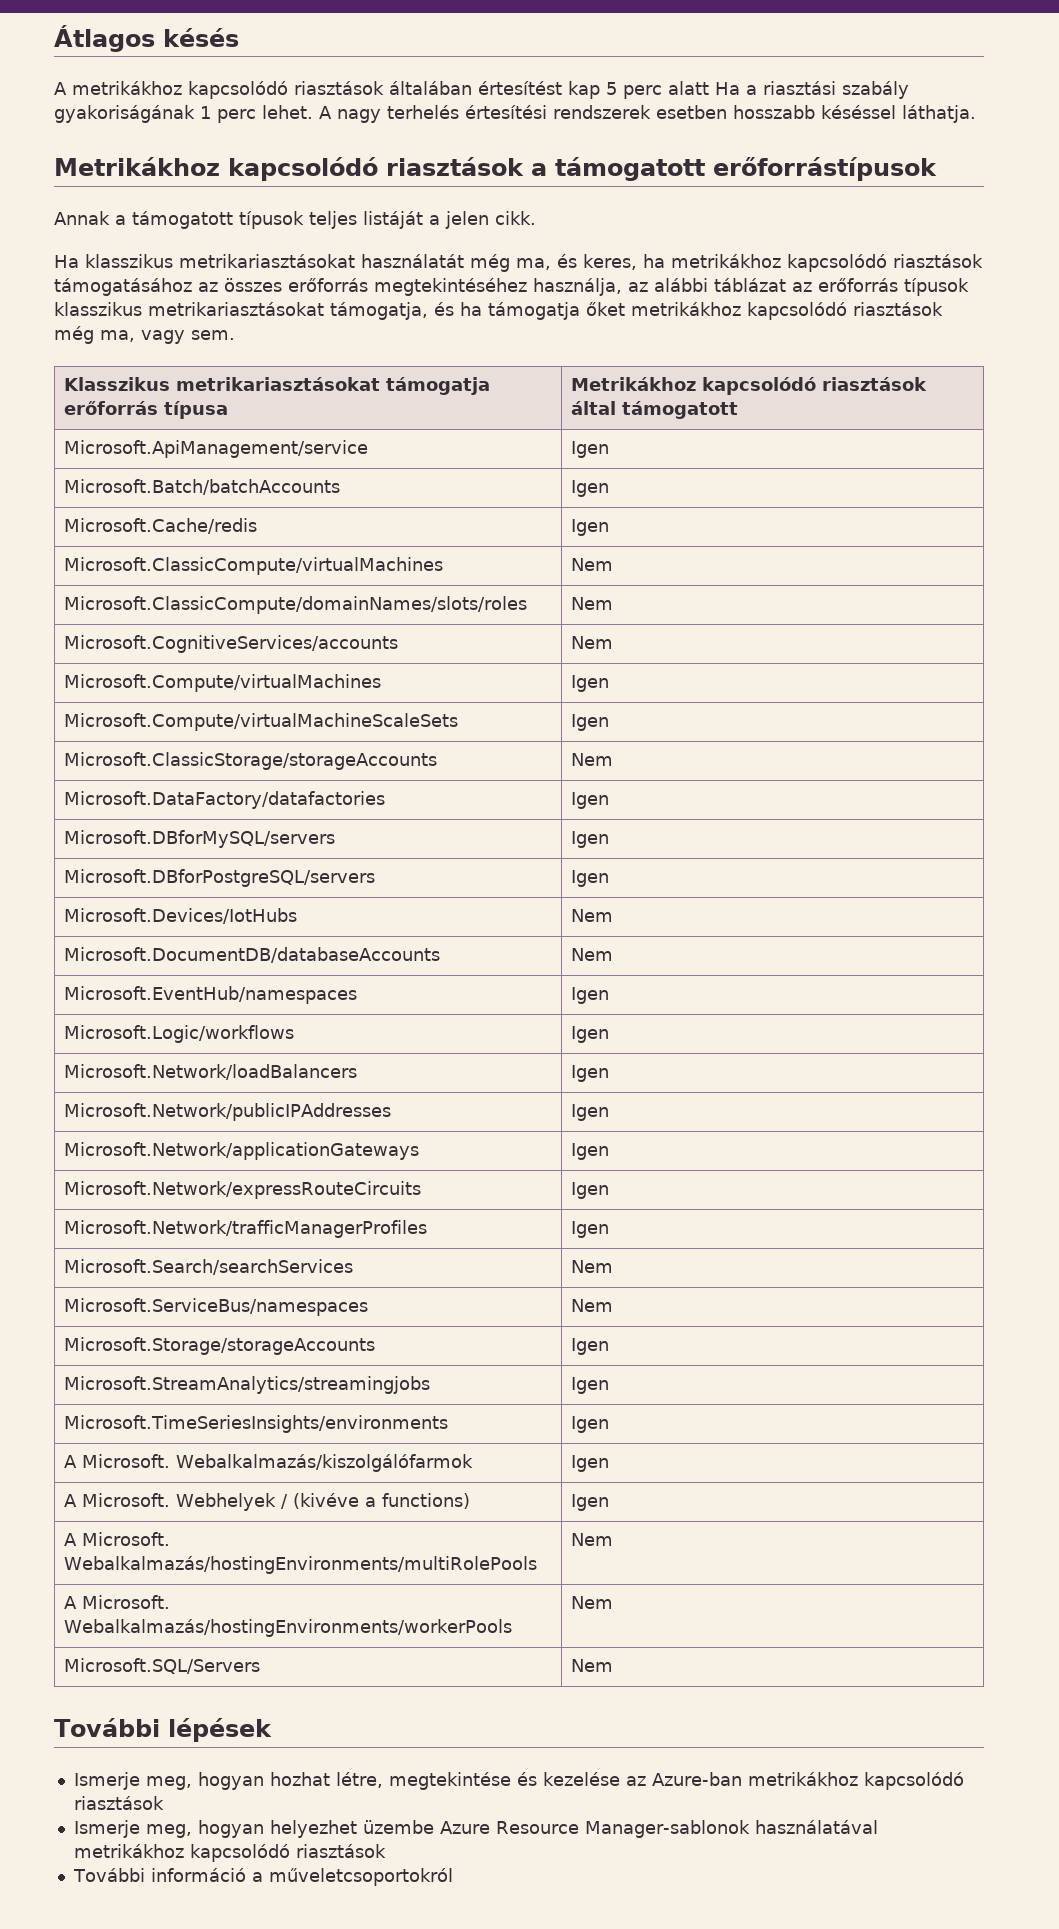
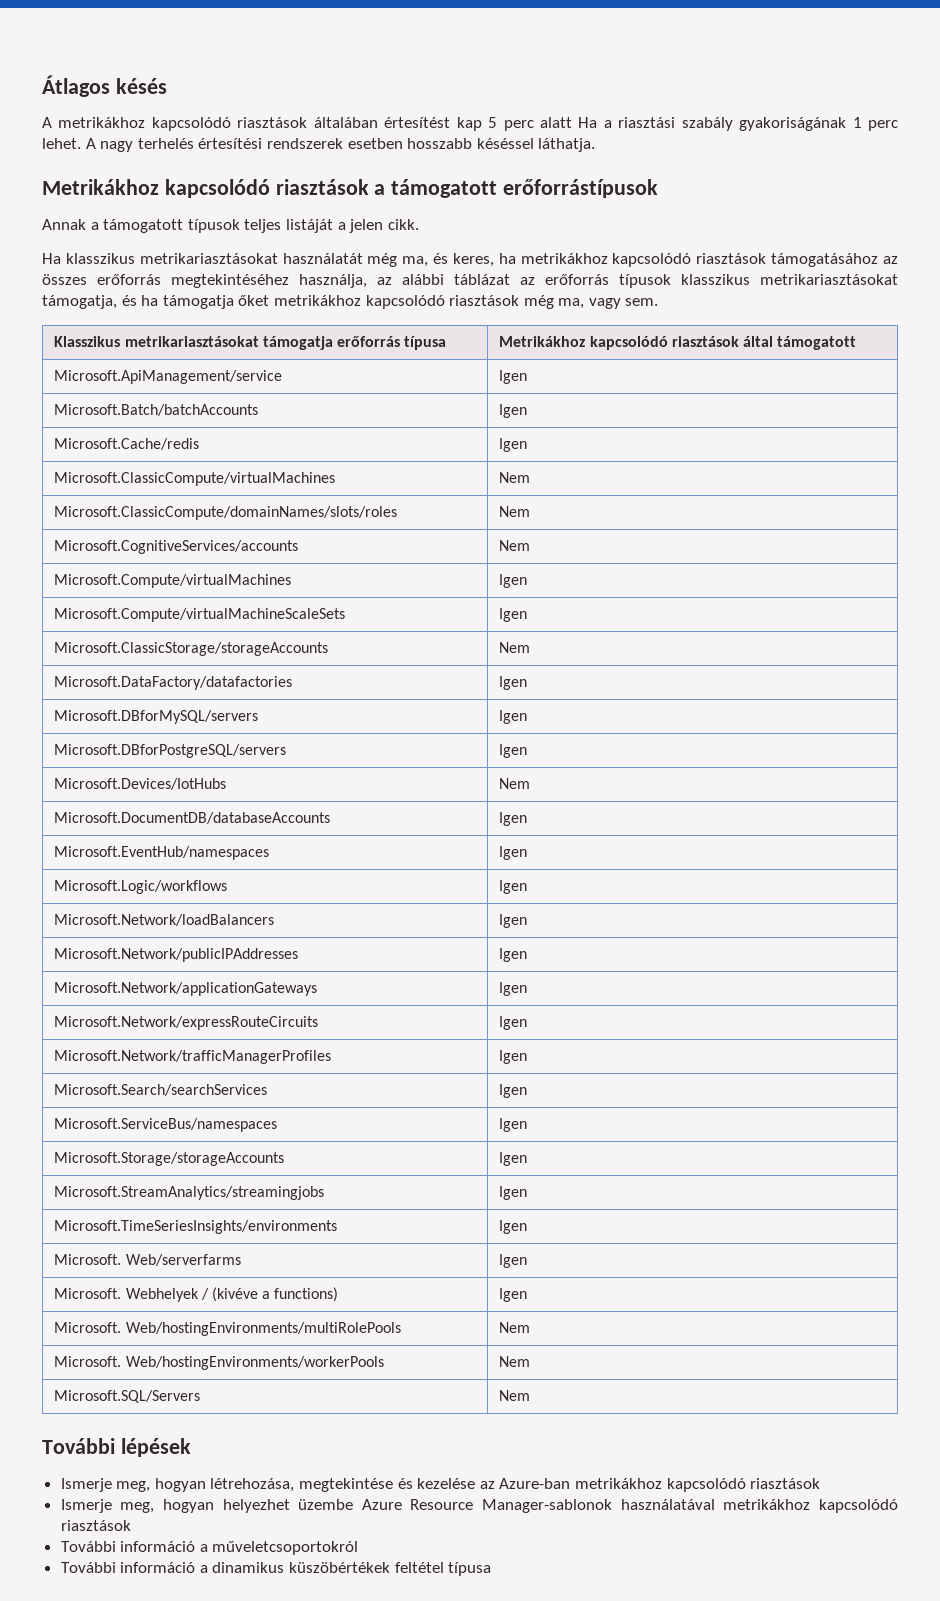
- Microsoft.DocumentDB/databaseAccounts | Nem
+ Microsoft.DocumentDB/databaseAccounts | Igen
- Microsoft.Search/searchServices | Nem
+ Microsoft.Search/searchServices | Igen
- Microsoft.ServiceBus/namespaces | Nem
+ Microsoft.ServiceBus/namespaces | Igen
- A Microsoft. Webalkalmazás/kiszolgálófarmok | Igen
- A Microsoft. Webhelyek / (kivéve a functions) | Igen
+ Microsoft. Web/serverfarms | Igen
+ Microsoft. Webhelyek / (kivéve a functions) | Igen
- A Microsoft. Webalkalmazás/hostingEnvironments/multiRolePools | Nem
- A Microsoft. Webalkalmazás/hostingEnvironments/workerPools | Nem
+ Microsoft. Web/hostingEnvironments/multiRolePools | Nem
+ Microsoft. Web/hostingEnvironments/workerPools | Nem
- Ismerje meg, hogyan hozhat létre, megtekintése és kezelése az Azure-ban metrikákhoz kapcsolódó riasztások
+ Ismerje meg, hogyan létrehozása, megtekintése és kezelése az Azure-ban metrikákhoz kapcsolódó riasztások
+ További információ a dinamikus küszöbértékek feltétel típusa

